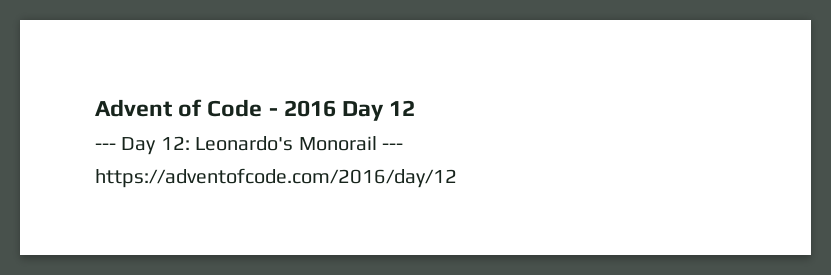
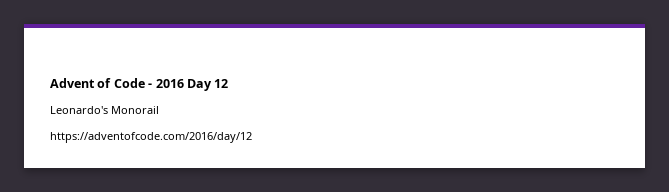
- --- Day 12: Leonardo's Monorail ---
+ Leonardo's Monorail

